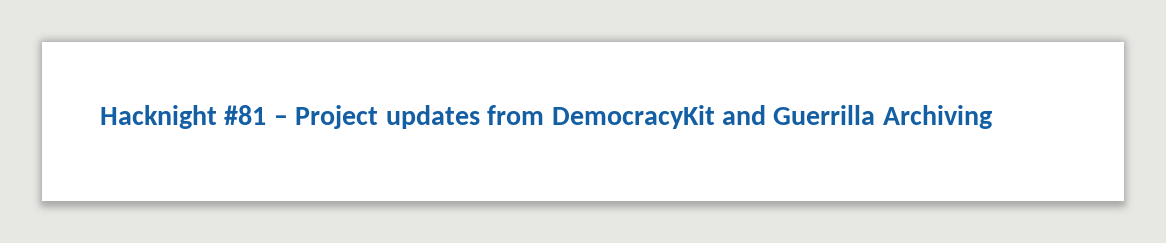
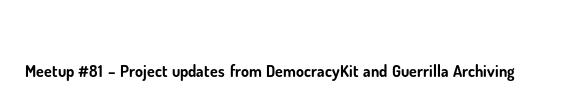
- Hacknight #81 – Project updates from DemocracyKit and Guerrilla Archiving
+ Meetup #81 – Project updates from DemocracyKit and Guerrilla Archiving

